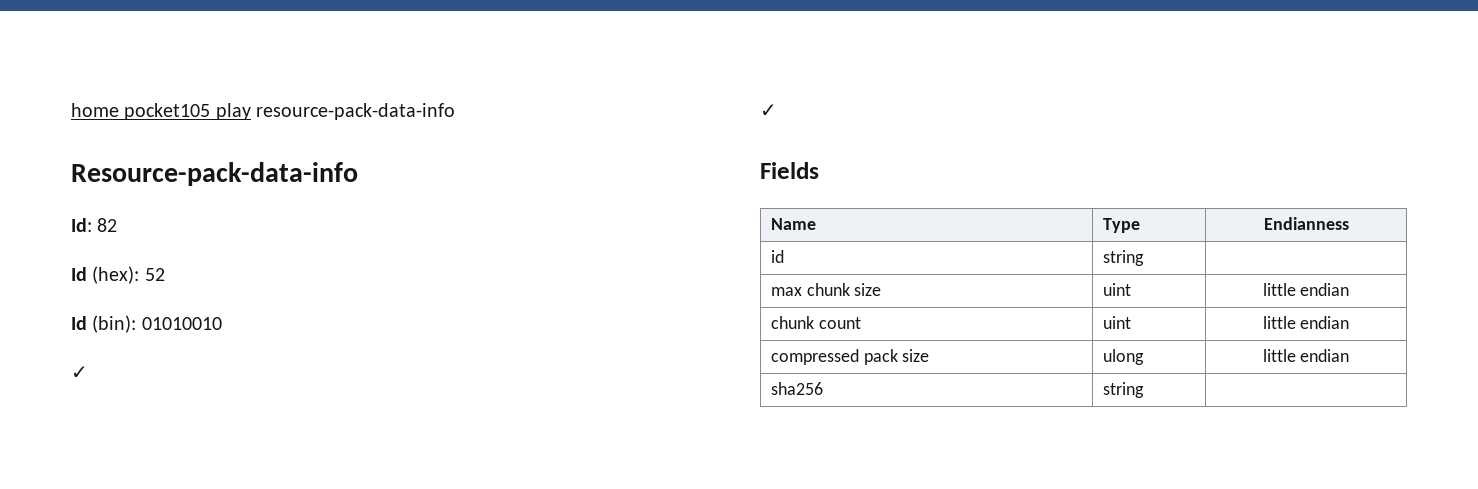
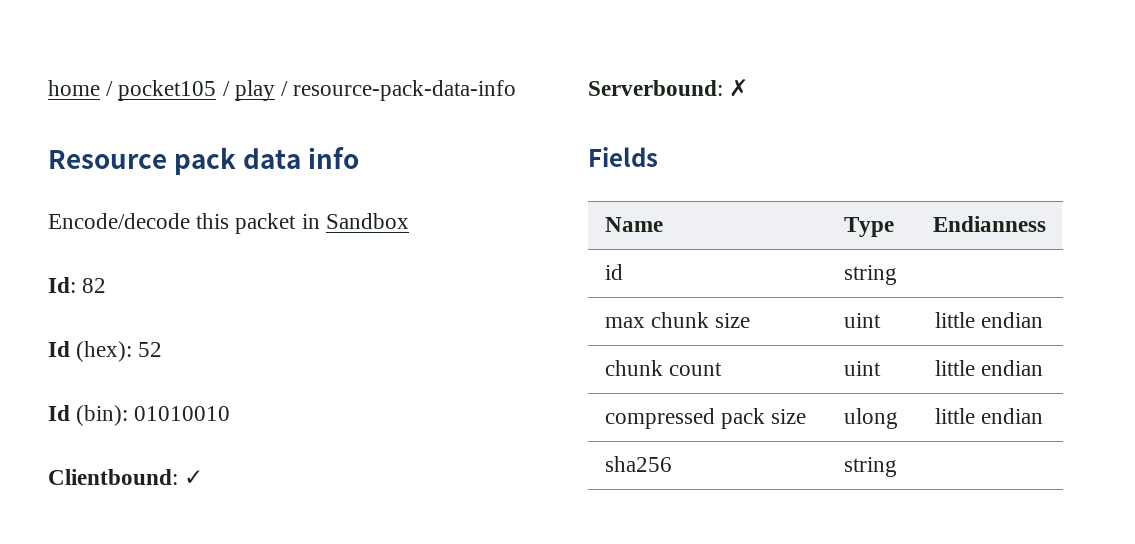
- home pocket105 play resource-pack-data-info
- Resource-pack-data-info
+ home / pocket105 / play / resource-pack-data-info
+ Resource pack data info
+ Encode/decode this packet in Sandbox
  Id (bin): 01010010
- ✓
- ✓
+ Clientbound: ✓
+ Serverbound: ✗

